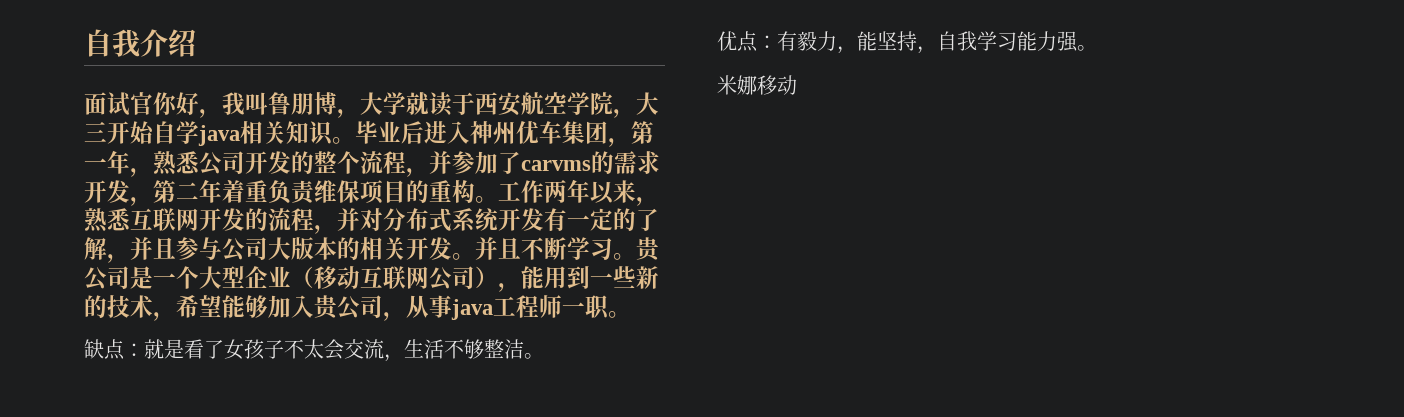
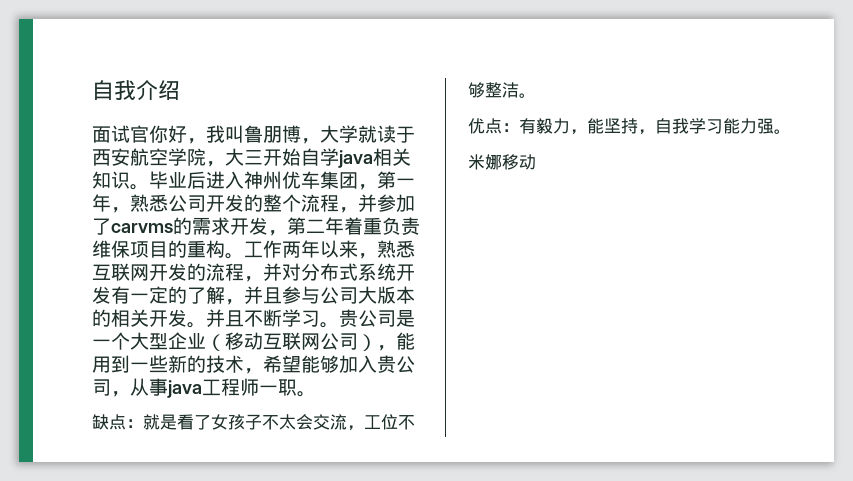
- 缺点：就是看了女孩子不太会交流，生活不够整洁。
+ 缺点：就是看了女孩子不太会交流，工位不够整洁。

